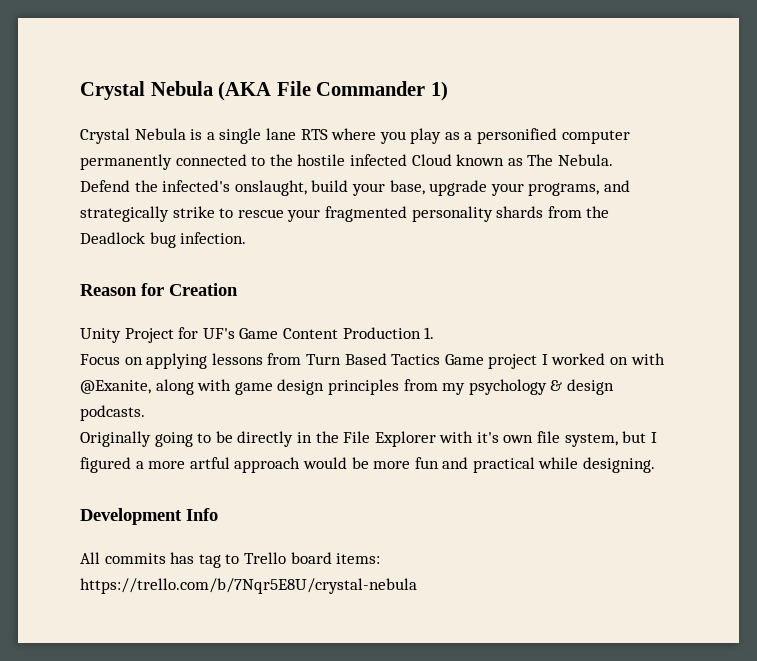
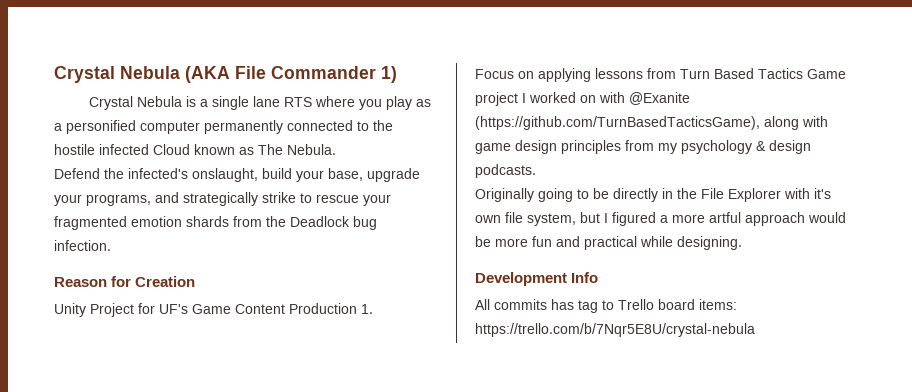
- Defend the infected's onslaught, build your base, upgrade your programs, and strategically strike to rescue your fragmented personality shards from the Deadlock bug infection.
+ Defend the infected's onslaught, build your base, upgrade your programs, and strategically strike to rescue your fragmented emotion shards from the Deadlock bug infection.
- Focus on applying lessons from Turn Based Tactics Game project I worked on with @Exanite, along with game design principles from my psychology & design podcasts.
+ Focus on applying lessons from Turn Based Tactics Game project I worked on with @Exanite (https://github.com/TurnBasedTacticsGame), along with game design principles from my psychology & design podcasts.

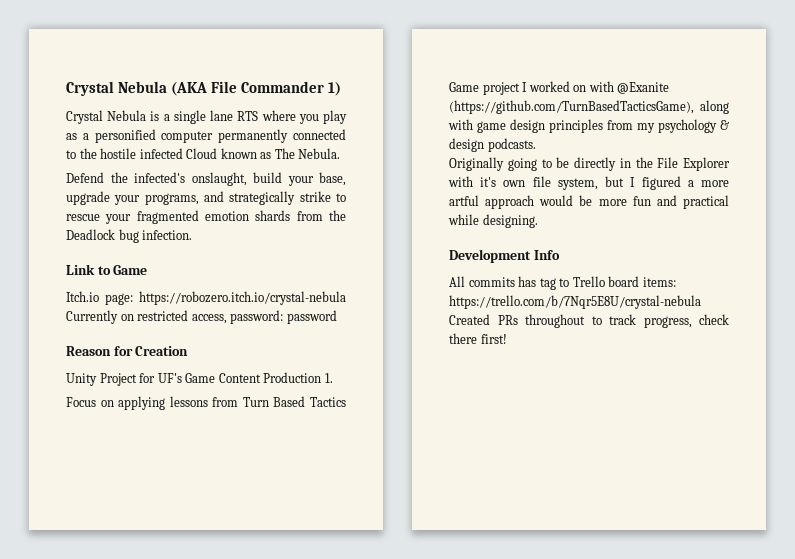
+ Link to Game
+ Itch.io page: https://robozero.itch.io/crystal-nebula Currently on restricted access, password: password
- All commits has tag to Trello board items: https://trello.com/b/7Nqr5E8U/crystal-nebula
+ All commits has tag to Trello board items: https://trello.com/b/7Nqr5E8U/crystal-nebula Created PRs throughout to track progress, check there first!

